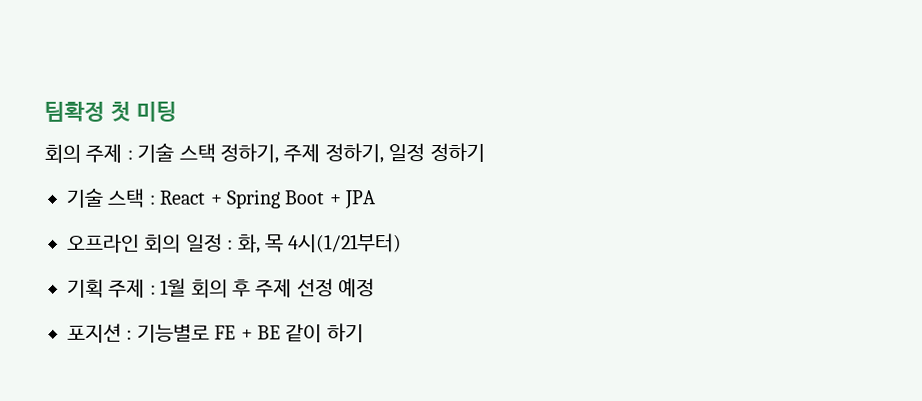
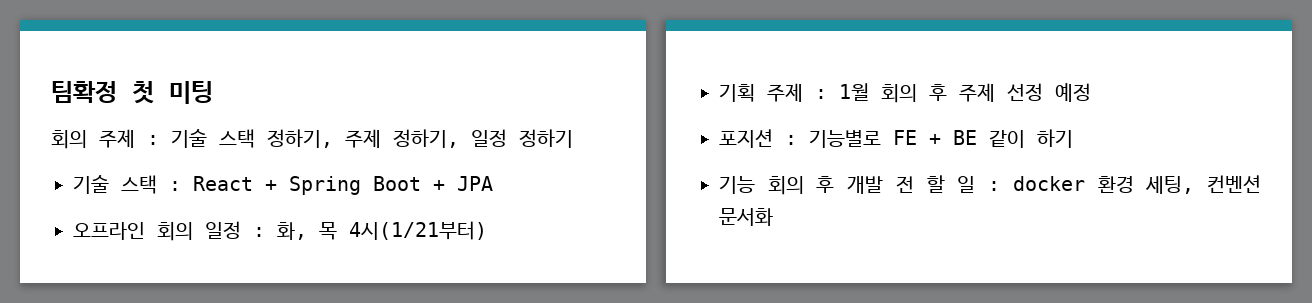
+ 기능 회의 후 개발 전 할 일 : docker 환경 세팅, 컨벤션 문서화

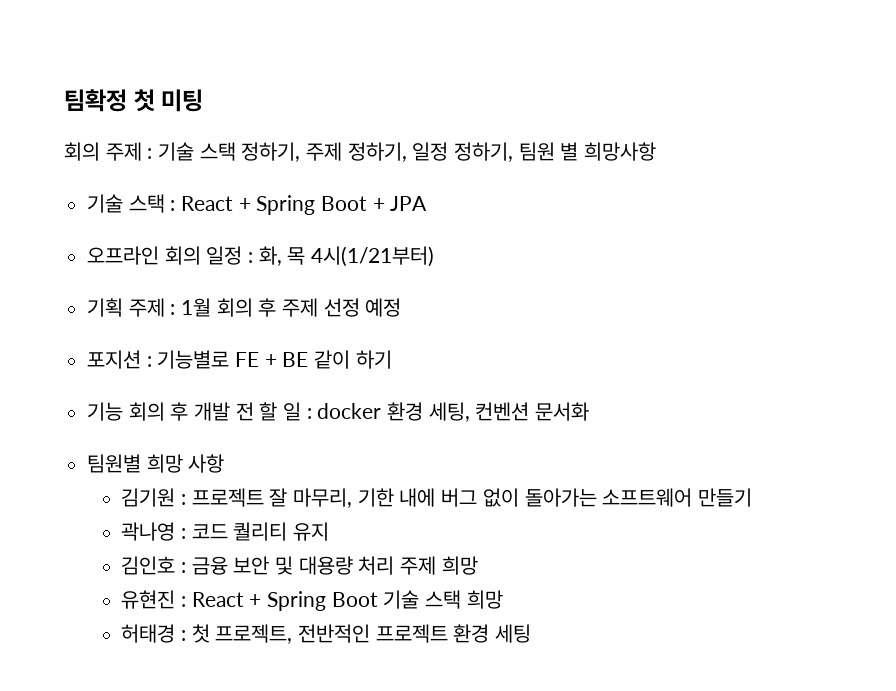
- 회의 주제 : 기술 스택 정하기, 주제 정하기, 일정 정하기
+ 회의 주제 : 기술 스택 정하기, 주제 정하기, 일정 정하기, 팀원 별 희망사항
+ 팀원별 희망 사항
+ 김기원 : 프로젝트 잘 마무리, 기한 내에 버그 없이 돌아가는 소프트웨어 만들기
+ 곽나영 : 코드 퀄리티 유지
+ 김인호 : 금융 보안 및 대용량 처리 주제 희망
+ 유현진 : React + Spring Boot 기술 스택 희망
+ 허태경 : 첫 프로젝트, 전반적인 프로젝트 환경 세팅

